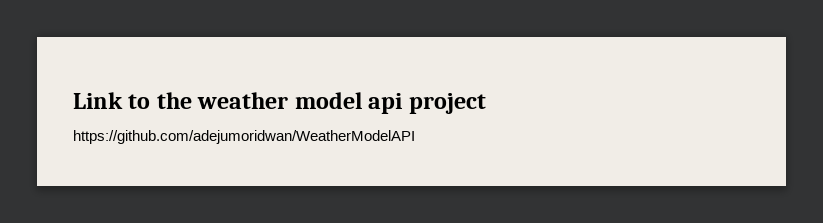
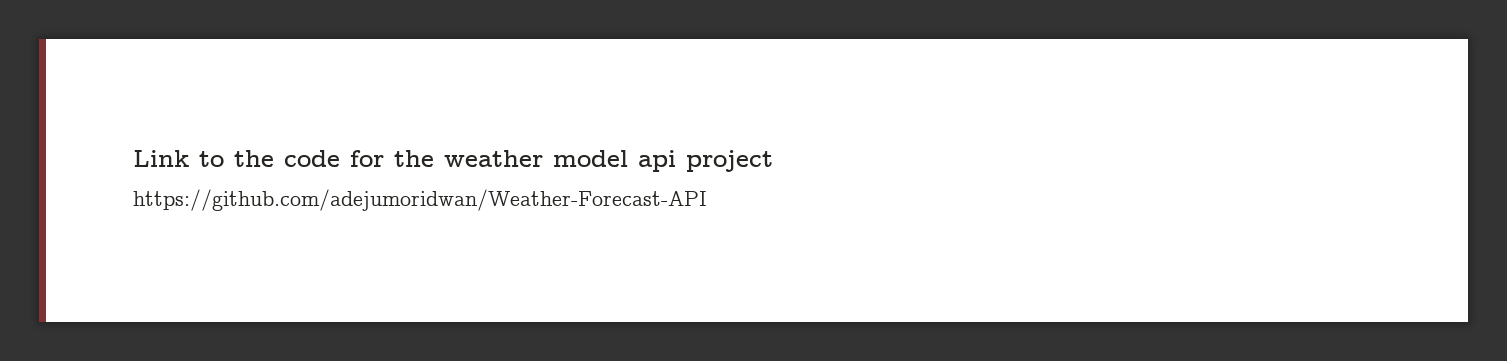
- Link to the weather model api project
+ Link to the code for the weather model api project
- https://github.com/adejumoridwan/WeatherModelAPI
+ https://github.com/adejumoridwan/Weather-Forecast-API

